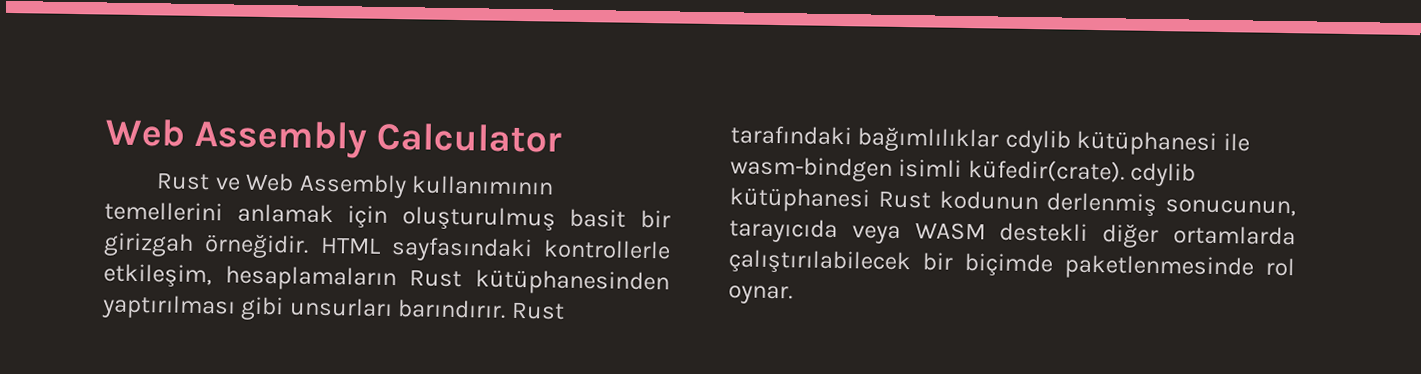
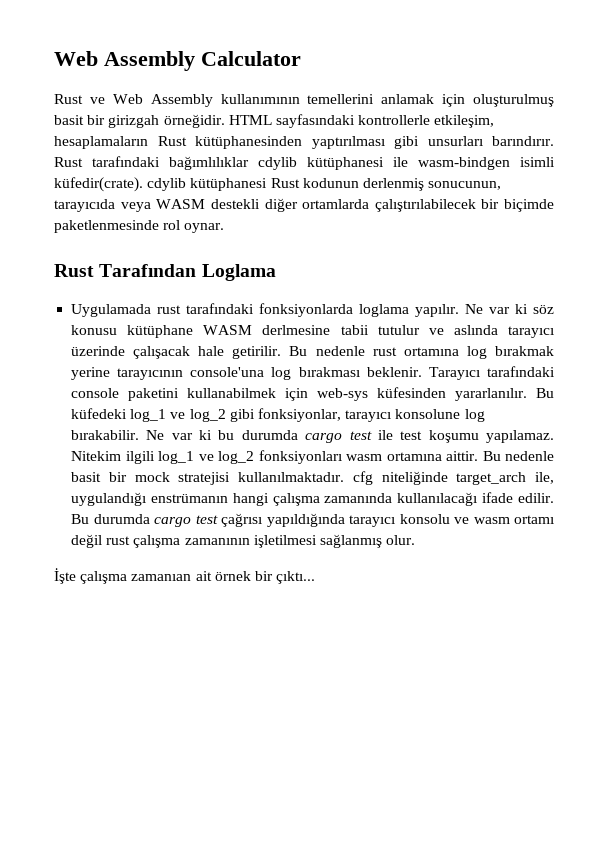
+ Rust Tarafından Loglama
+ Uygulamada rust tarafındaki fonksiyonlarda loglama yapılır. Ne var ki söz konusu kütüphane WASM derlmesine tabii tutulur ve aslında tarayıcı üzerinde çalışacak hale getirilir. Bu nedenle rust ortamına log bırakmak yerine tarayıcının console'una log bırakması beklenir. Tarayıcı tarafındaki console paketini kullanabilmek için web-sys küfesinden yararlanılır. Bu küfedeki log_1 ve log_2 gibi fonksiyonlar, tarayıcı konsolune log bırakabilir. Ne var ki bu durumda cargo test ile test koşumu yapılamaz. Nitekim ilgili log_1 ve log_2 fonksiyonları wasm ortamına aittir. Bu nedenle basit bir mock stratejisi kullanılmaktadır. cfg niteliğinde target_arch ile, uygulandığı enstrümanın hangi çalışma zamanında kullanılacağı ifade edilir. Bu durumda cargo test çağrısı yapıldığında tarayıcı konsolu ve wasm ortamı değil rust çalışma zamanının işletilmesi sağlanmış olur.
+ İşte çalışma zamanıan ait örnek bir çıktı...

